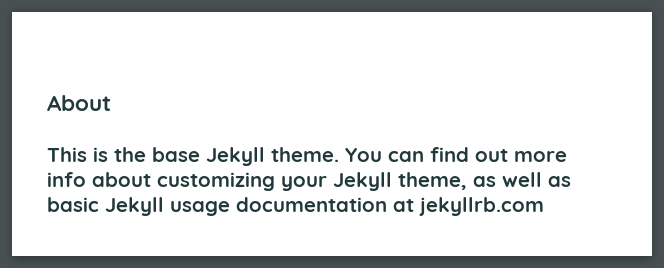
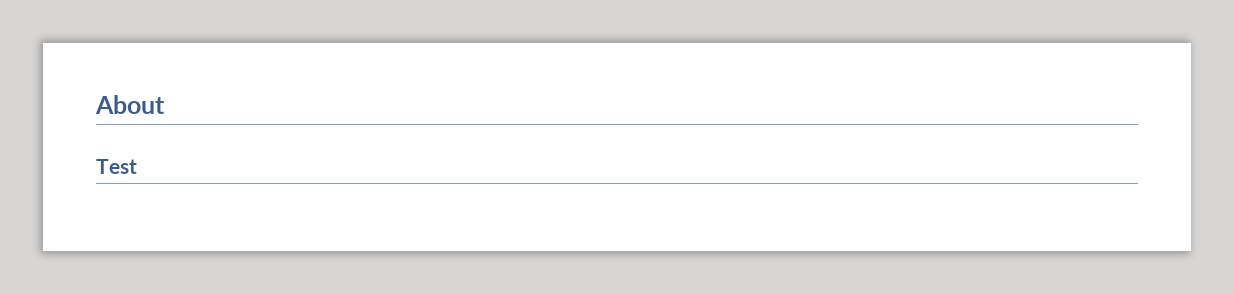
- This is the base Jekyll theme. You can find out more info about customizing your Jekyll theme, as well as basic Jekyll usage documentation at jekyllrb.com
+ Test

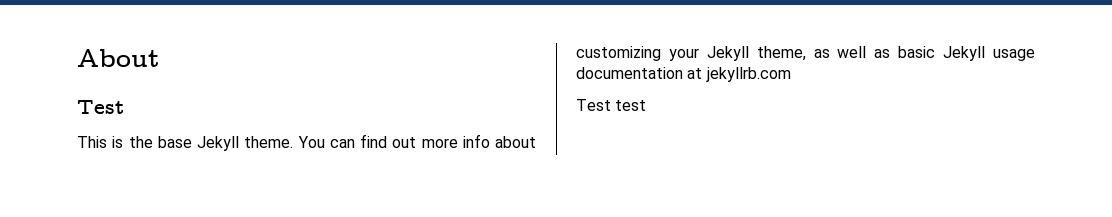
+ This is the base Jekyll theme. You can find out more info about customizing your Jekyll theme, as well as basic Jekyll usage documentation at jekyllrb.com
+ Test test

